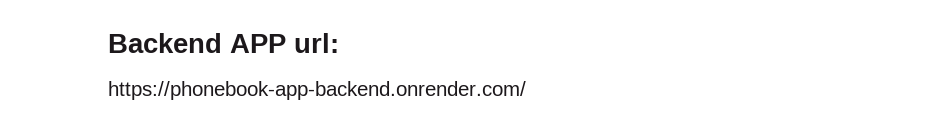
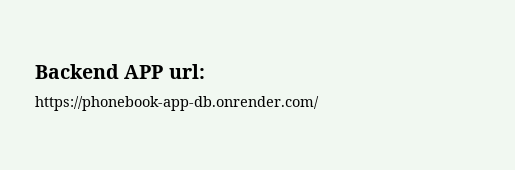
- https://phonebook-app-backend.onrender.com/
+ https://phonebook-app-db.onrender.com/

